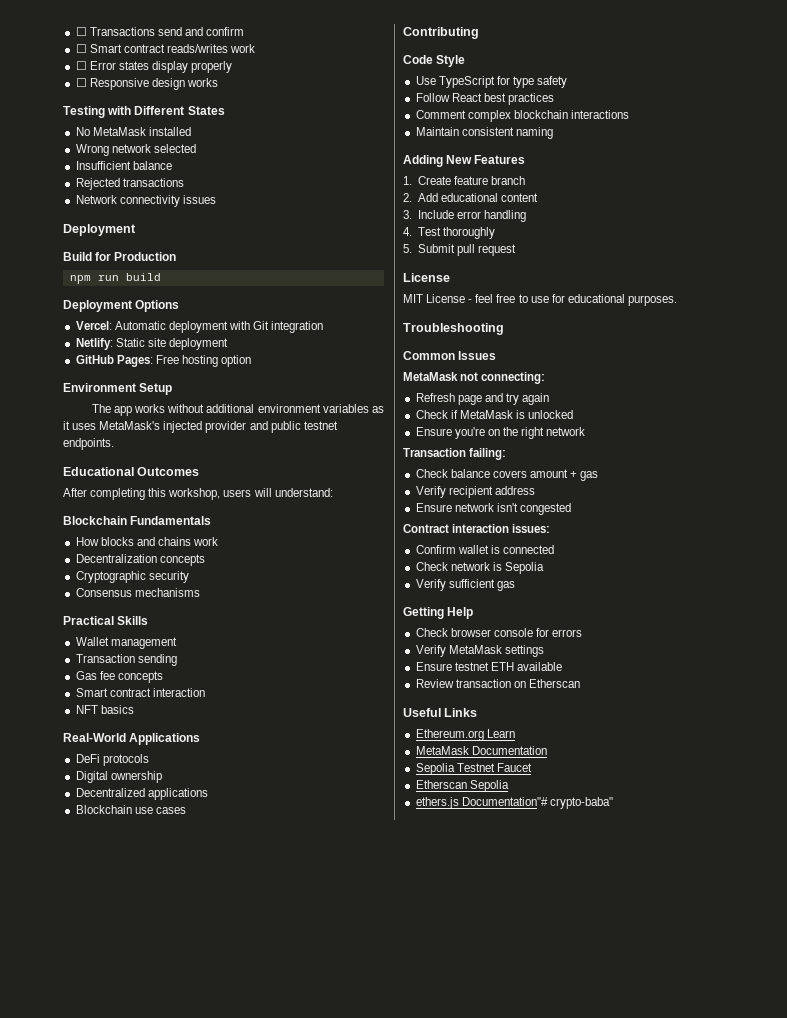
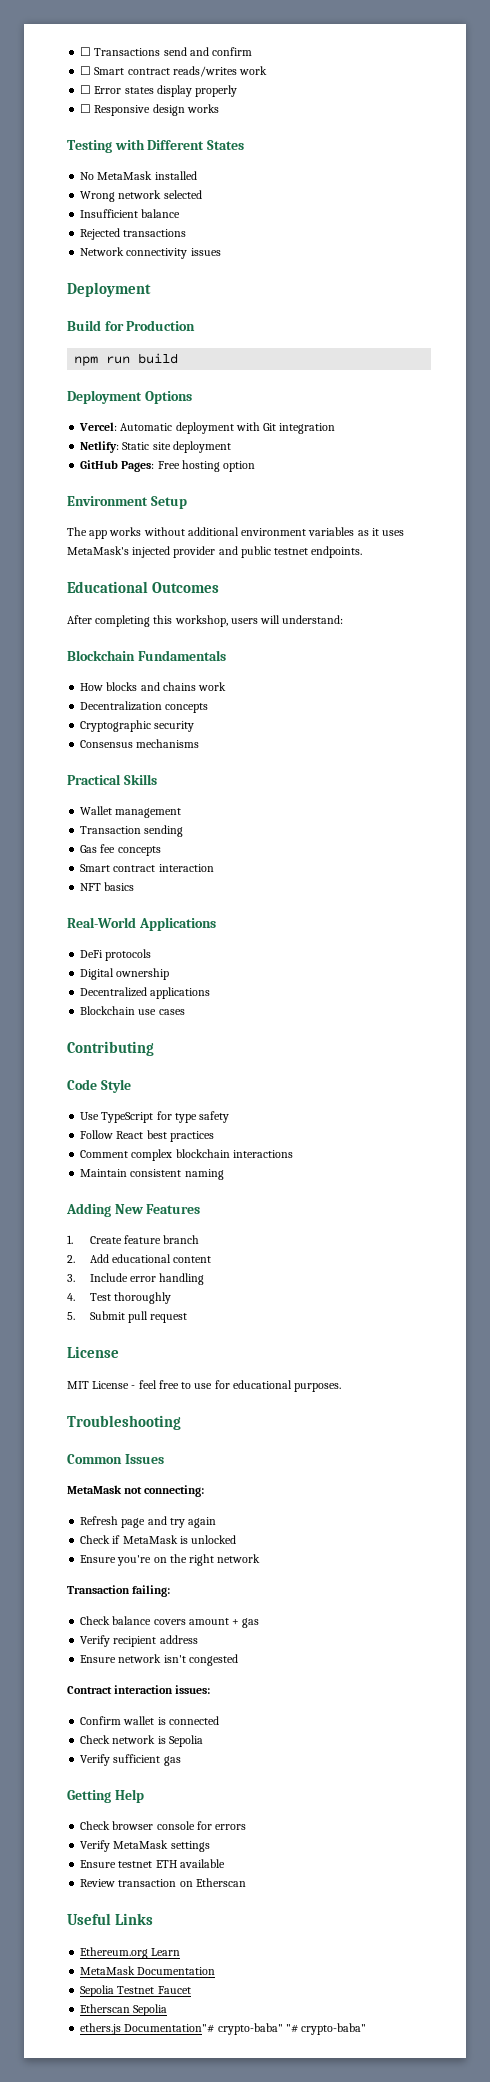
- ethers.js Documentation"# crypto-baba"
+ ethers.js Documentation"# crypto-baba" "# crypto-baba"

